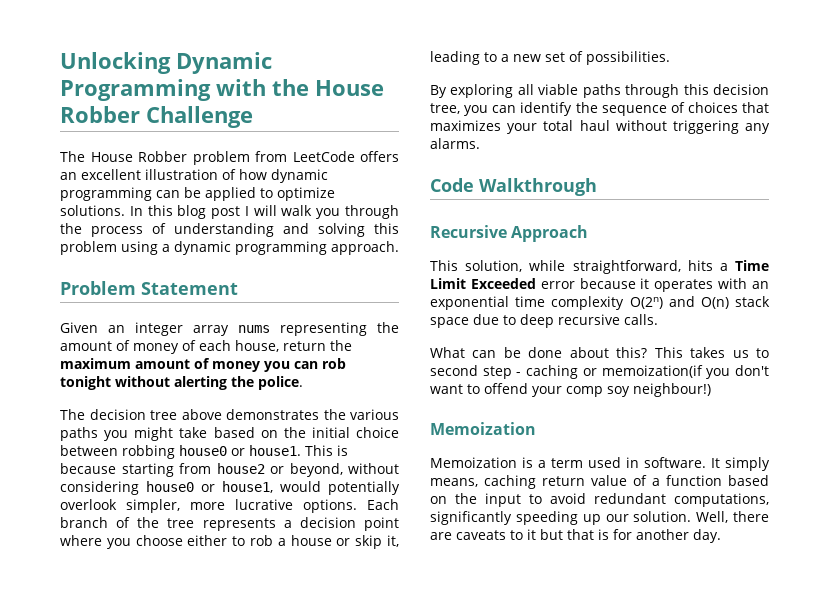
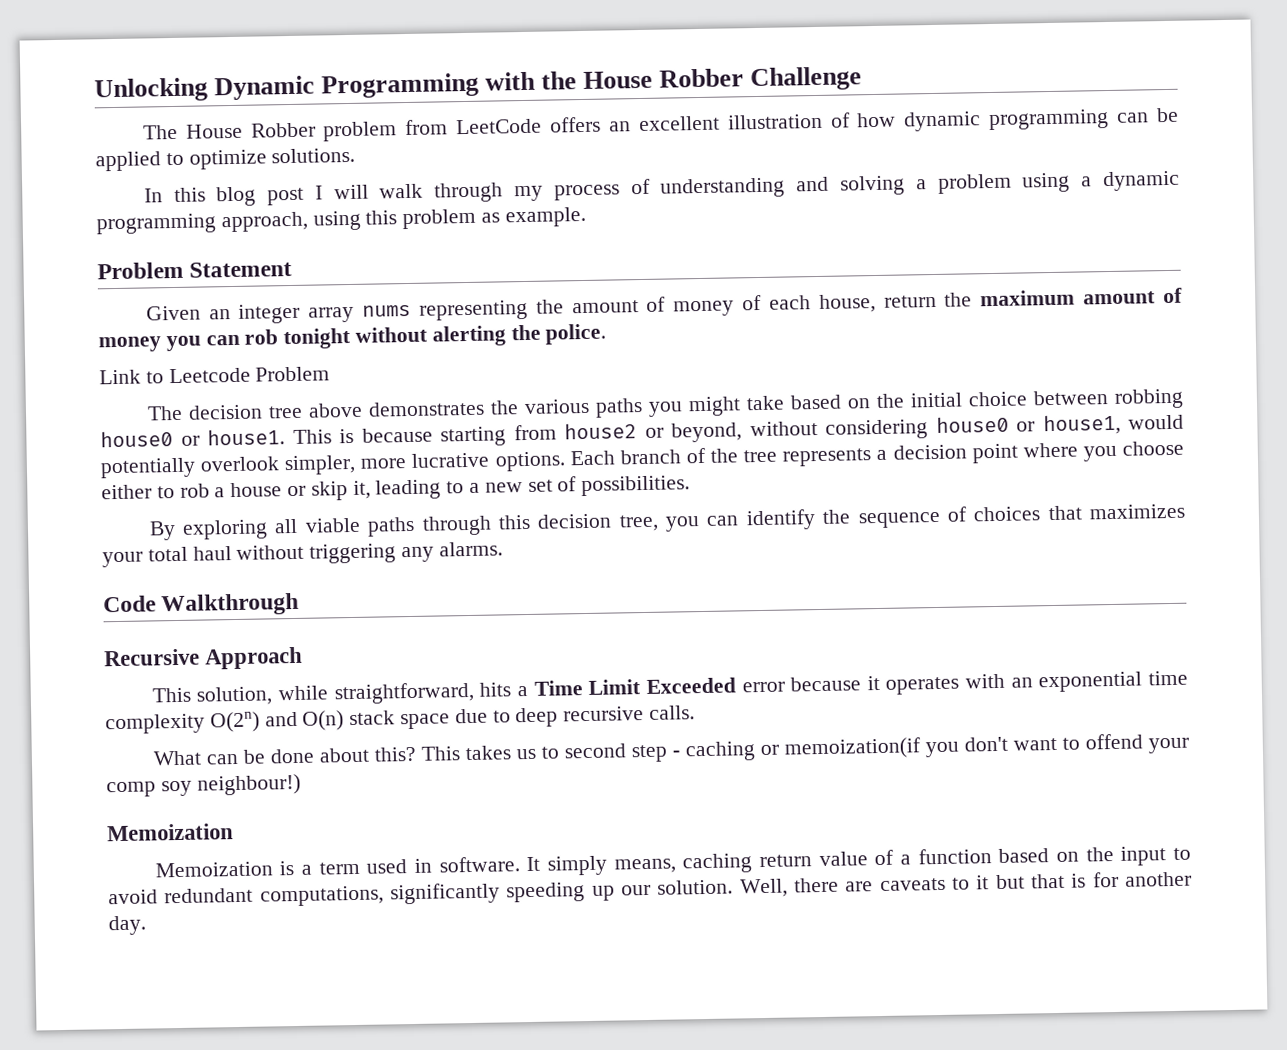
- The House Robber problem from LeetCode offers an excellent illustration of how dynamic programming can be applied to optimize solutions. In this blog post I will walk you through the process of understanding and solving this problem using a dynamic programming approach.
+ The House Robber problem from LeetCode offers an excellent illustration of how dynamic programming can be applied to optimize solutions.
+ In this blog post I will walk through my process of understanding and solving a problem using a dynamic programming approach, using this problem as example.
+ Link to Leetcode Problem

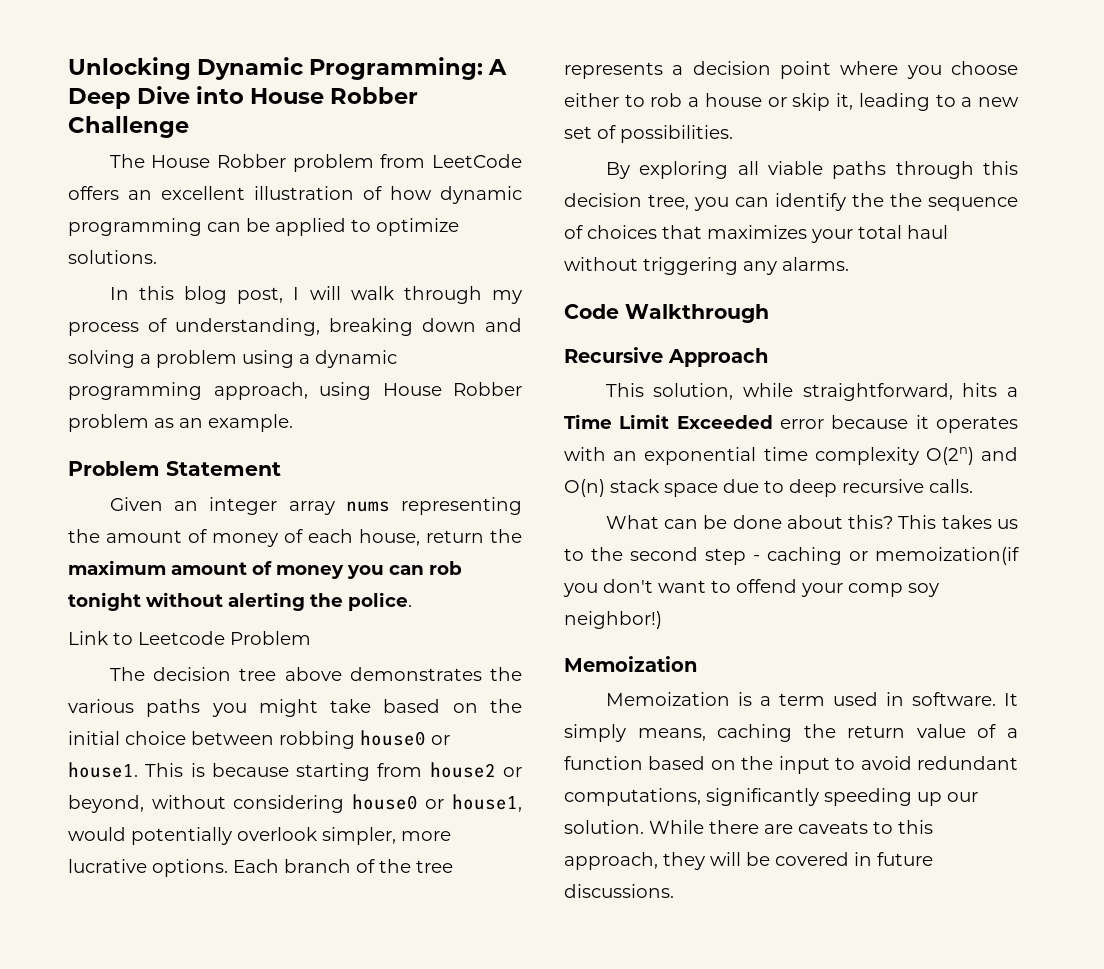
- Unlocking Dynamic Programming with the House Robber Challenge
+ Unlocking Dynamic Programming: A Deep Dive into House Robber Challenge
- In this blog post I will walk through my process of understanding and solving a problem using a dynamic programming approach, using this problem as example.
+ In this blog post, I will walk through my process of understanding, breaking down and solving a problem using a dynamic programming approach, using House Robber problem as an example.
- By exploring all viable paths through this decision tree, you can identify the sequence of choices that maximizes your total haul without triggering any alarms.
+ By exploring all viable paths through this decision tree, you can identify the the sequence of choices that maximizes your total haul without triggering any alarms.
- This takes us to second step - caching or memoization(if you don't want to offend your comp soy neighbour!)
+ This takes us to the second step - caching or memoization(if you don't want to offend your comp soy neighbor!)
- It simply means, caching return value of a function based on the input to avoid redundant computations, significantly speeding up our solution.
+ It simply means, caching the return value of a function based on the input to avoid redundant computations, significantly speeding up our solution.
- Well, there are caveats to it but that is for another day.
+ While there are caveats to this approach, they will be covered in future discussions.

